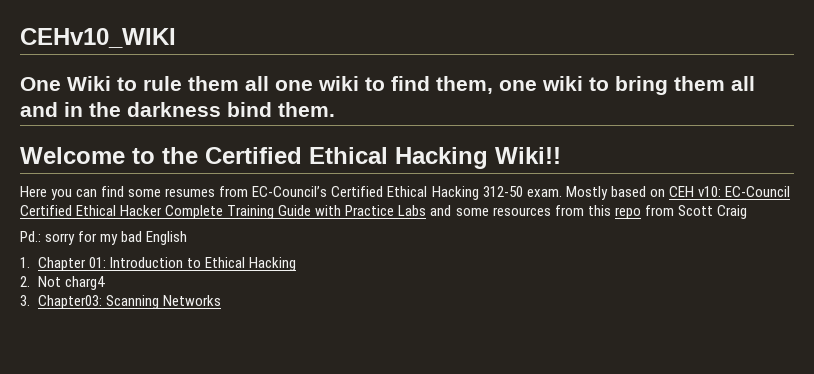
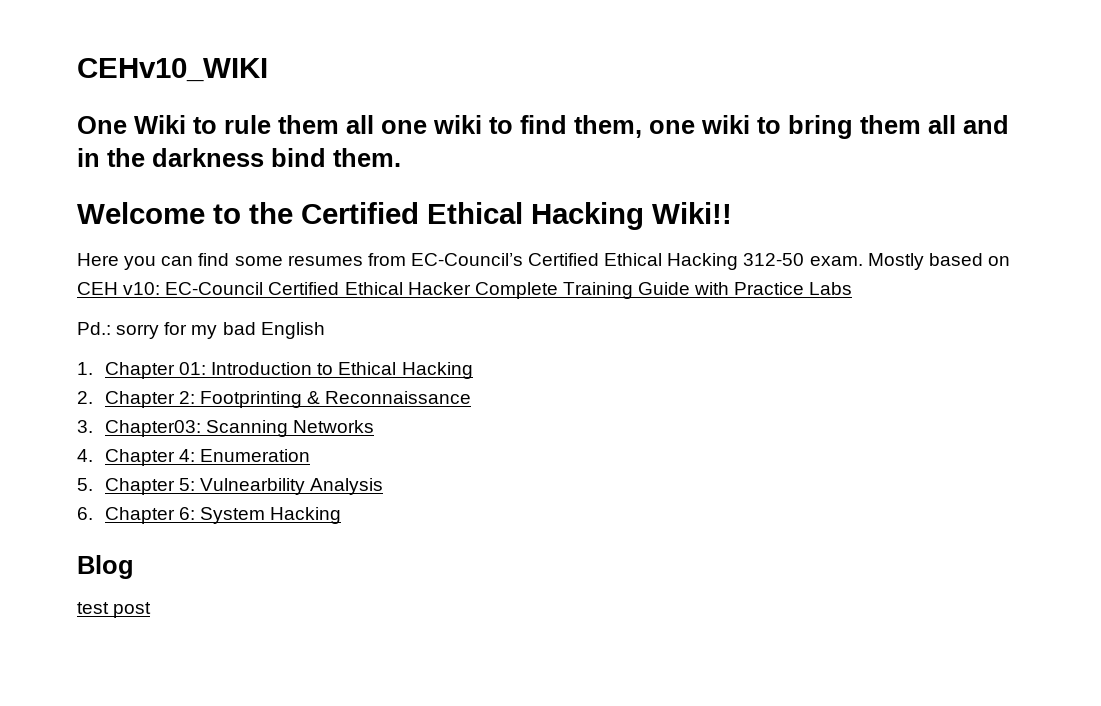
- Mostly based on CEH v10: EC-Council Certified Ethical Hacker Complete Training Guide with Practice Labs and some resources from this repo from Scott Craig
+ Mostly based on CEH v10: EC-Council Certified Ethical Hacker Complete Training Guide with Practice Labs
- 2. Not charg4
+ 2. Chapter 2: Footprinting & Reconnaissance
+ 4. Chapter 4: Enumeration
+ 5. Chapter 5: Vulnearbility Analysis
+ 6. Chapter 6: System Hacking
+ Blog
+ test post

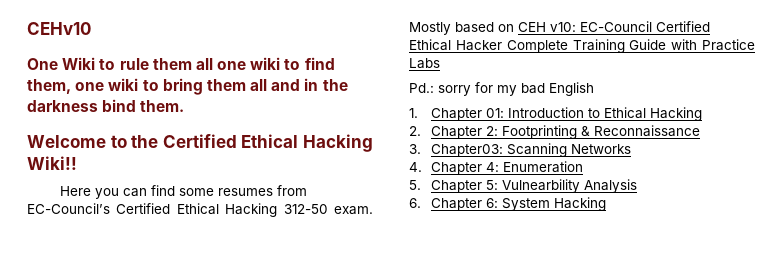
- CEHv10_WIKI
+ CEHv10
- Blog
- test post

